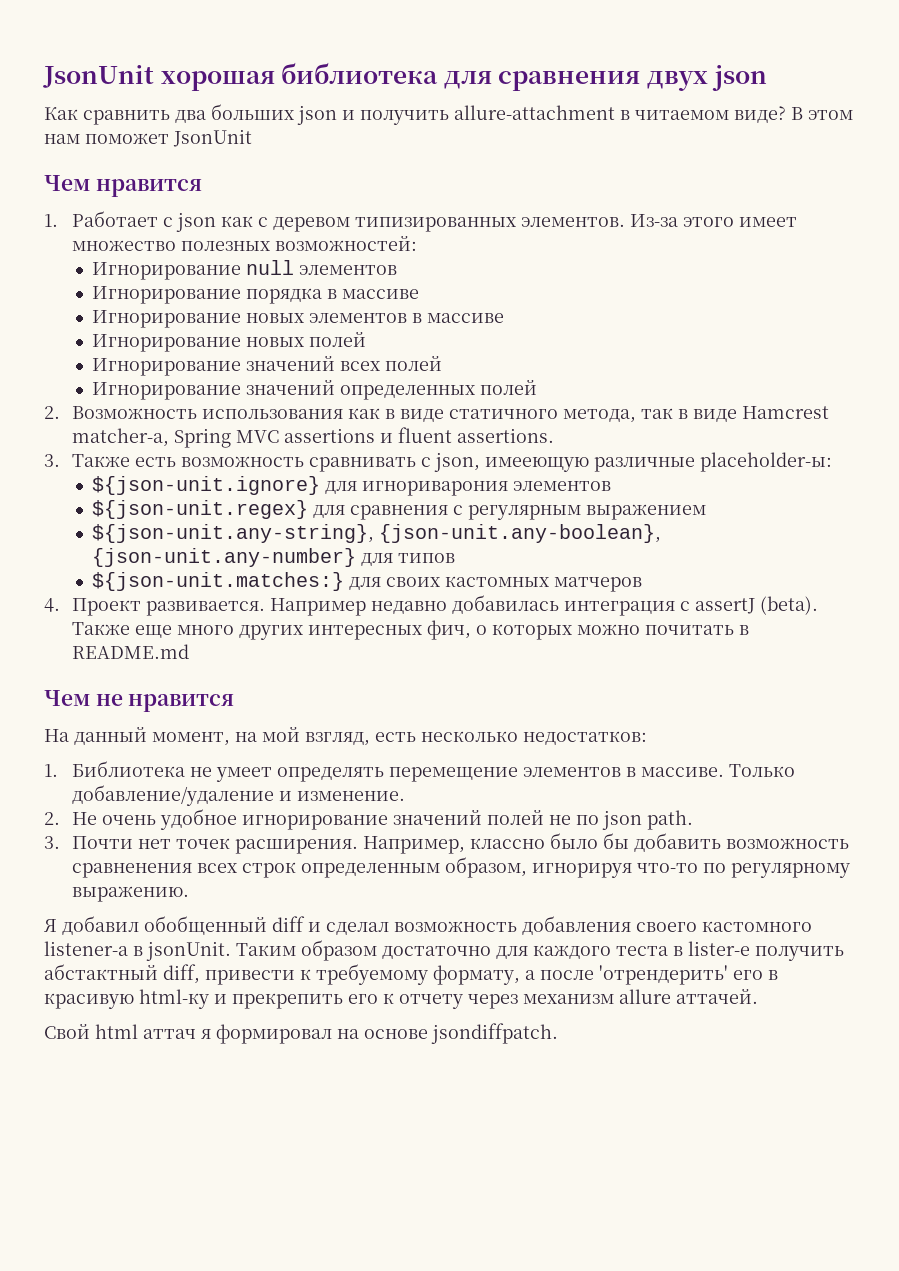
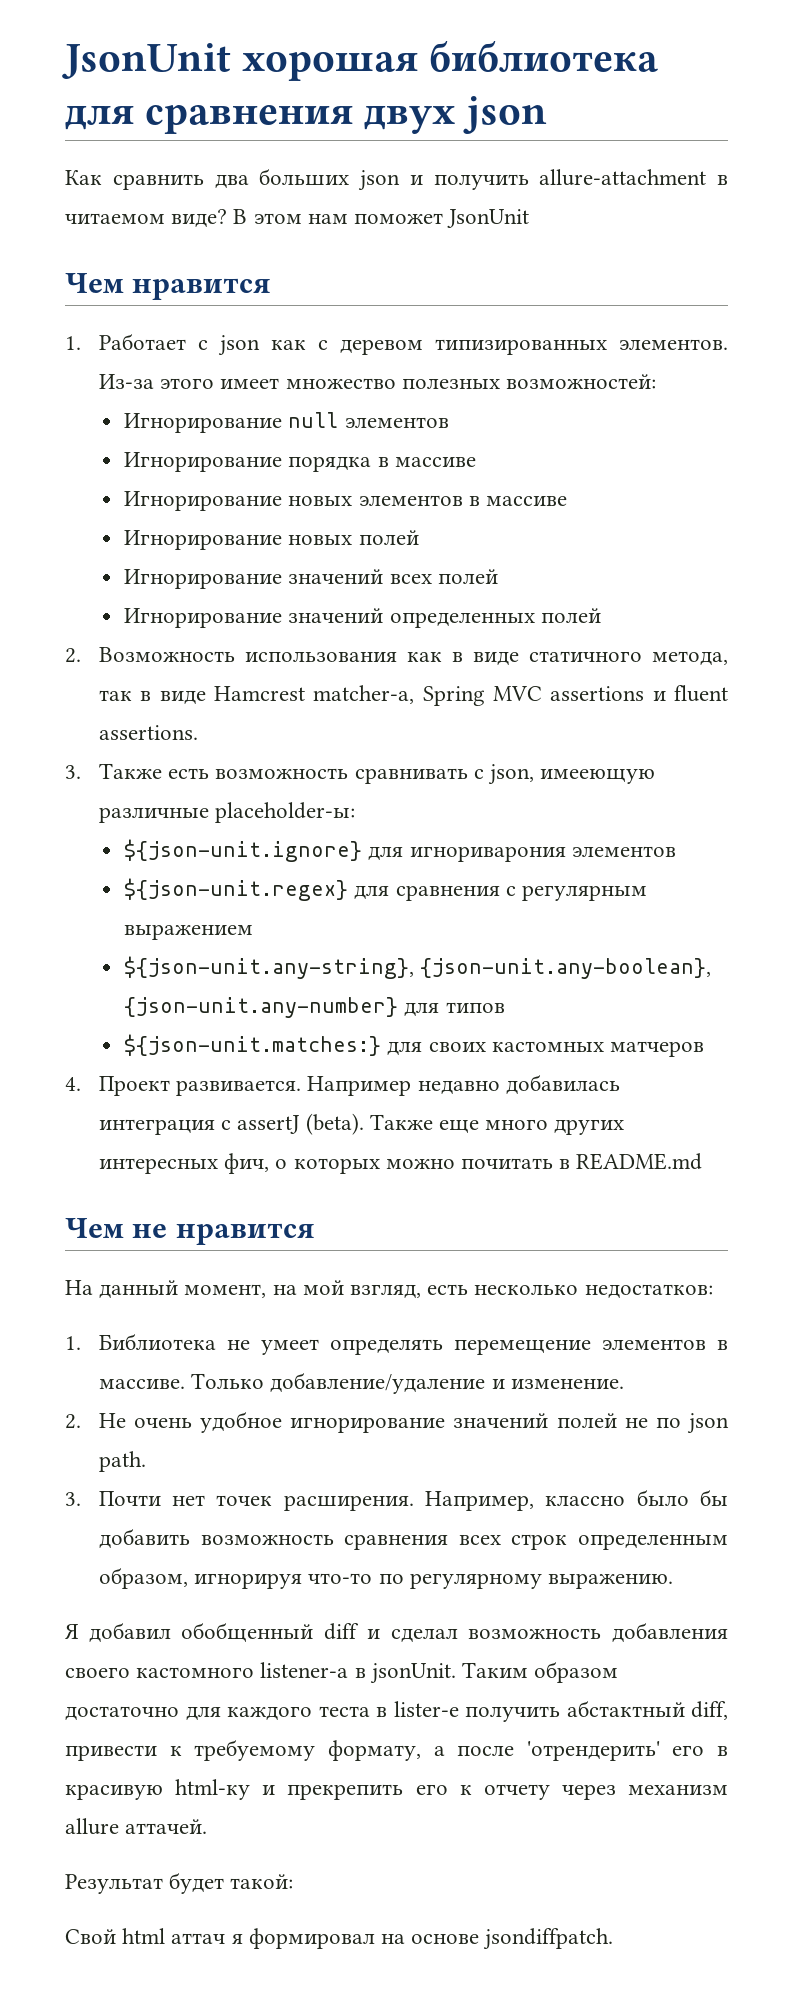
- Например, классно было бы добавить возможность сравненения всех строк определенным образом, игнорируя что-то по регулярному выражению.
+ Например, классно было бы добавить возможность сравнения всех строк определенным образом, игнорируя что-то по регулярному выражению.
+ Результат будет такой:

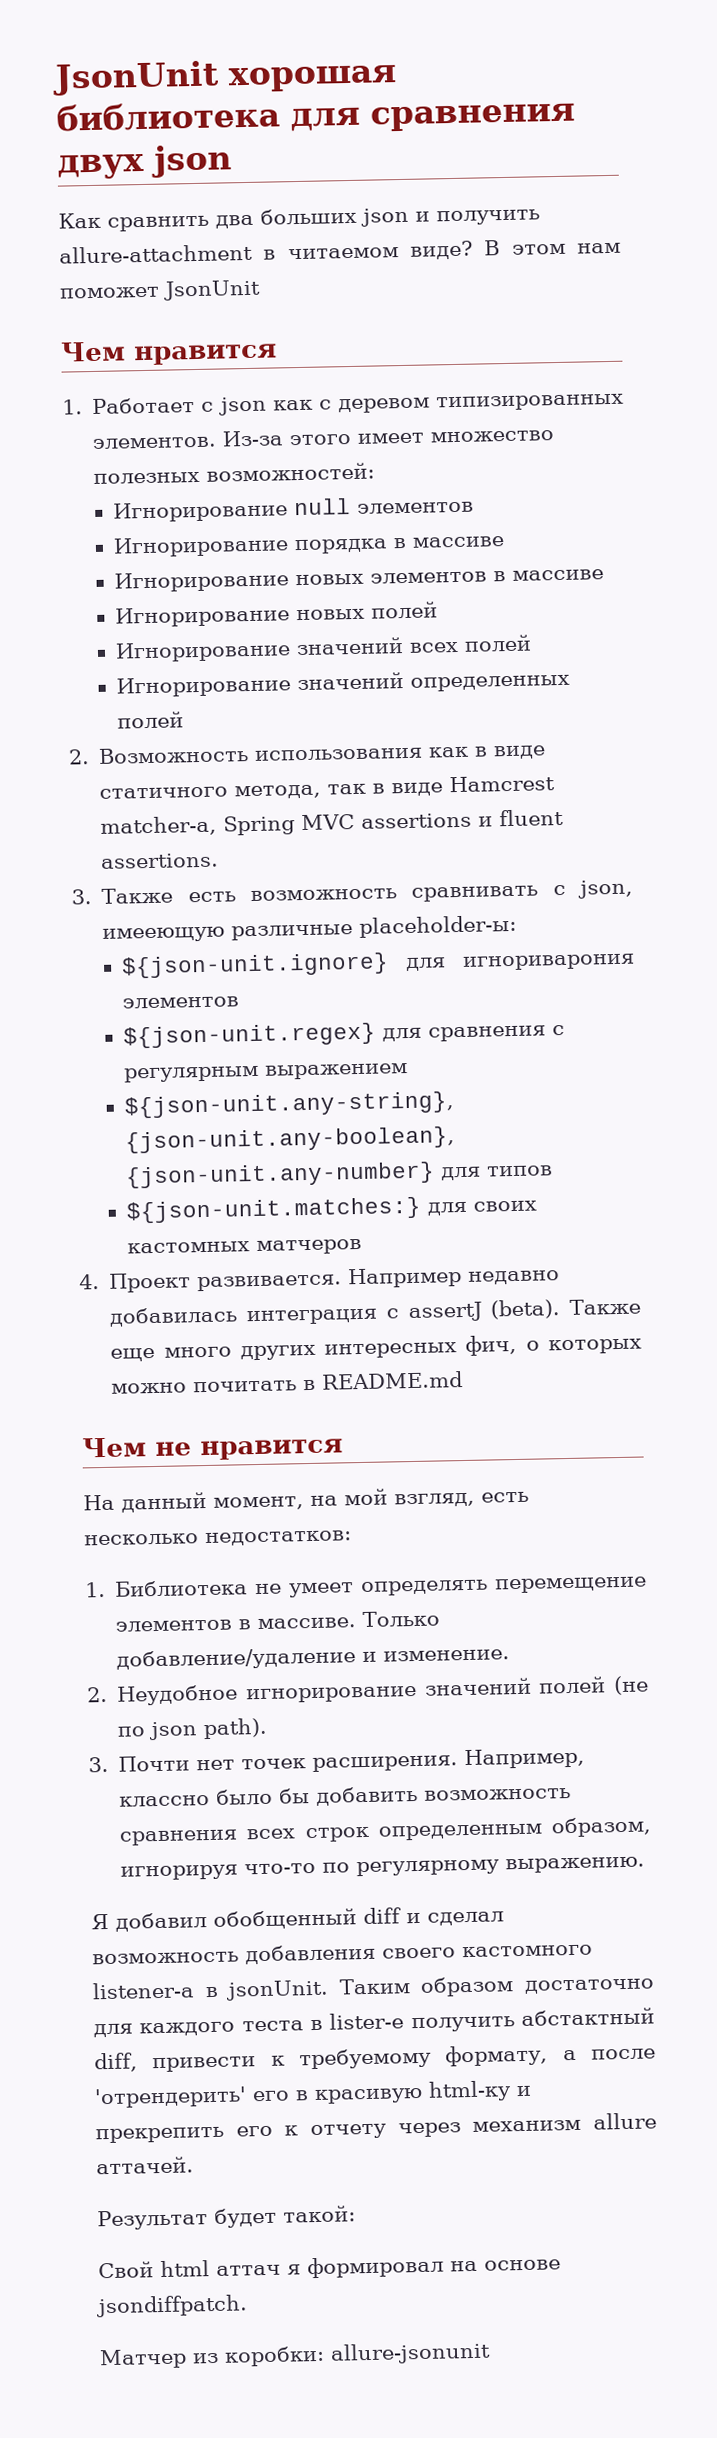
- 2. Не очень удобное игнорирование значений полей не по json path.
+ 2. Неудобное игнорирование значений полей (не по json path).
+ Матчер из коробки: allure-jsonunit

